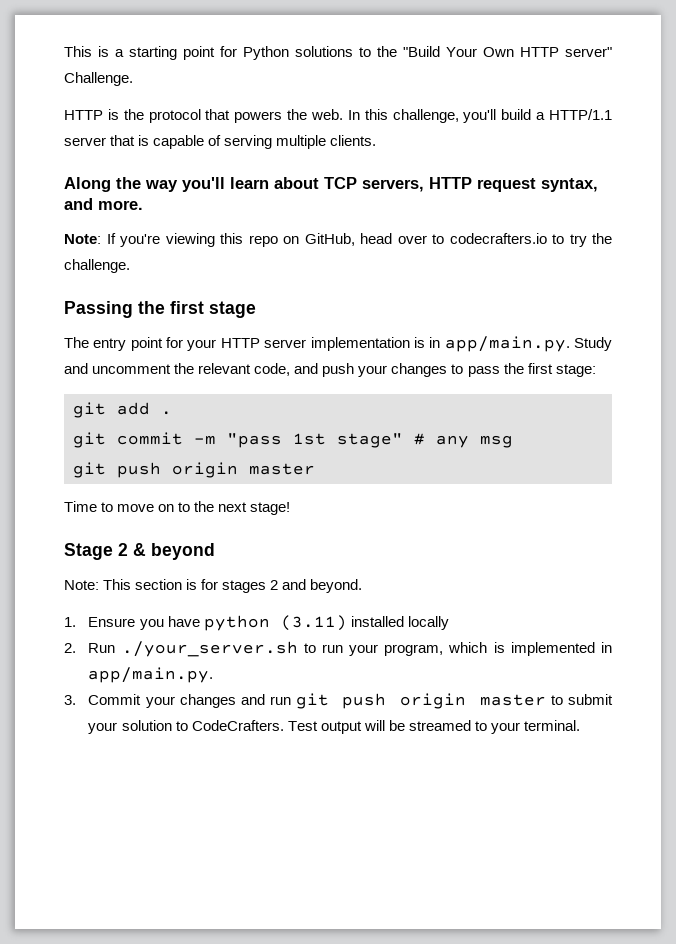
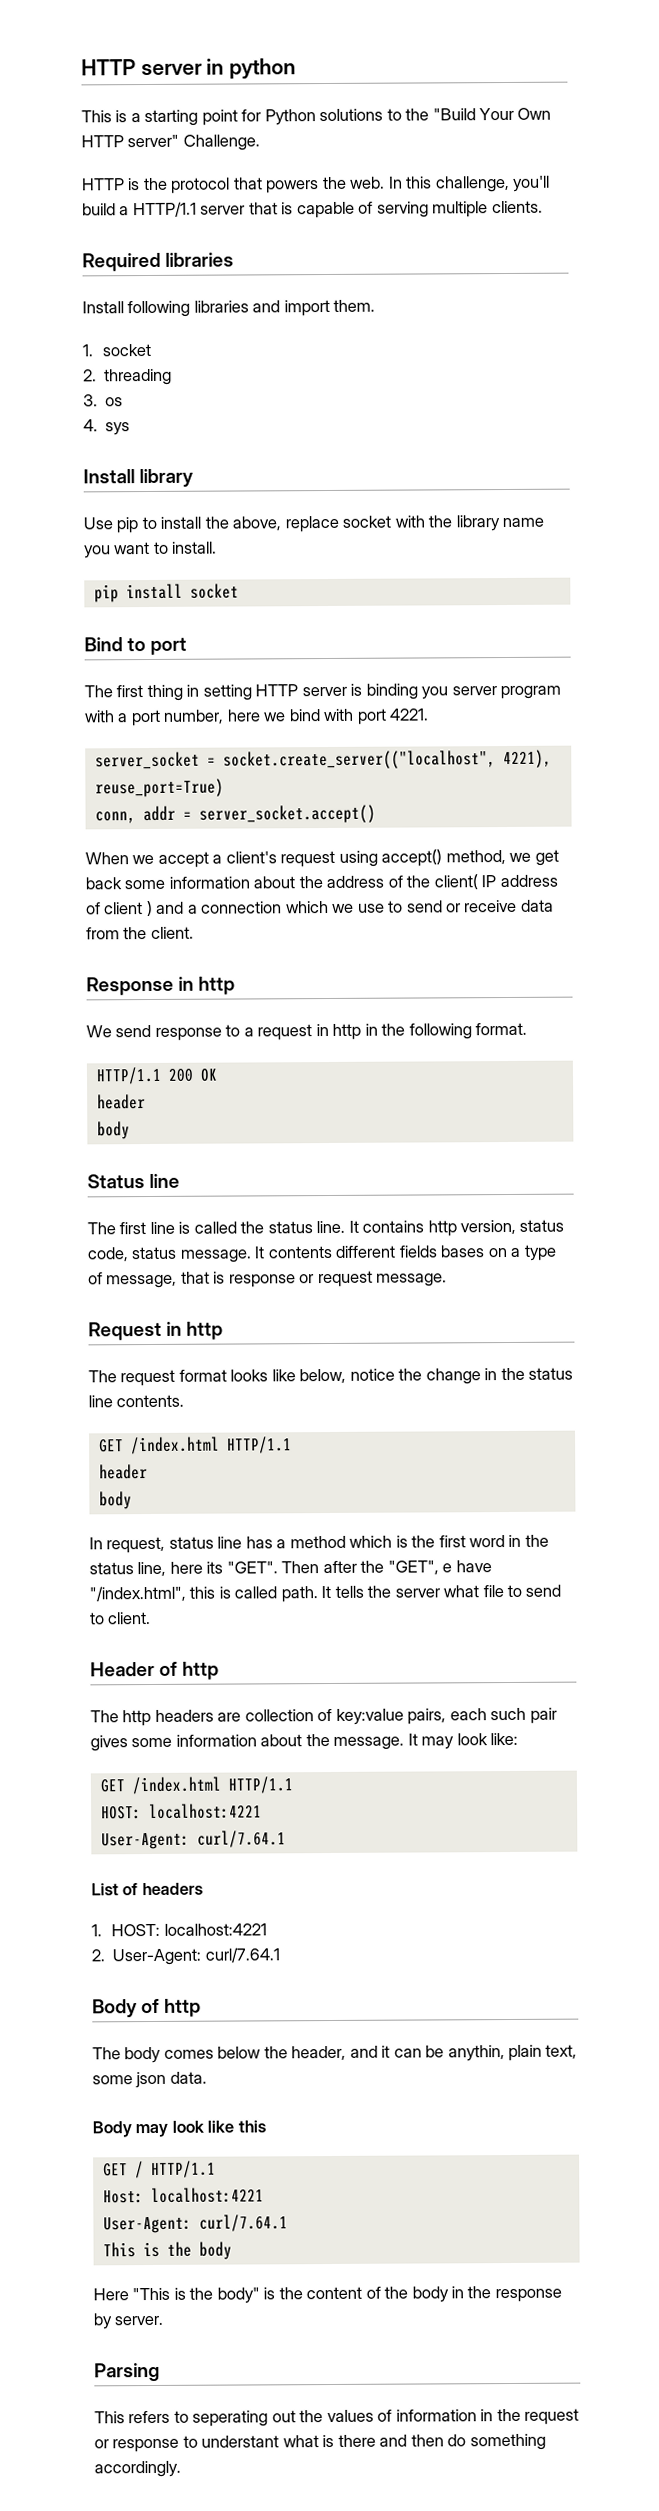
+ HTTP server in python
- Along the way you'll learn about TCP servers, HTTP request syntax, and more.
- Note: If you're viewing this repo on GitHub, head over to codecrafters.io to try the challenge.
- Passing the first stage
- The entry point for your HTTP server implementation is in app/main.py. Study and uncomment the relevant code, and push your changes to pass the first stage:
- git add .
- git commit -m "pass 1st stage" # any msg
- git push origin master
- Time to move on to the next stage!
- Stage 2 & beyond
- Note: This section is for stages 2 and beyond.
- 1. Ensure you have python (3.11) installed locally
- 2. Run ./your_server.sh to run your program, which is implemented in app/main.py.
- 3. Commit your changes and run git push origin master to submit your solution to CodeCrafters. Test output will be streamed to your terminal.
+ Required libraries
+ Install following libraries and import them.
+ 1. socket
+ 2. threading
+ 3. os
+ 4. sys
+ Install library
+ Use pip to install the above, replace socket with the library name you want to install.
+ pip install socket
+ Bind to port
+ The first thing in setting HTTP server is binding you server program with a port number, here we bind with port 4221.
+ server_socket = socket.create_server(("localhost", 4221), reuse_port=True)
+ conn, addr = server_socket.accept()
+ When we accept a client's request using accept() method, we get back some information about the address of the client( IP address of client ) and a connection which we use to send or receive data from the client.
+ Response in http
+ We send response to a request in http in the following format.
+ HTTP/1.1 200 OK
+ header
+ body
+ Status line
+ The first line is called the status line. It contains http version, status code, status message. It contents different fields bases on a type of message, that is response or request message.
+ Request in http
+ The request format looks like below, notice the change in the status line contents.
+ GET /index.html HTTP/1.1
+ header
+ body
+ In request, status line has a method which is the first word in the status line, here its "GET". Then after the "GET", e have "/index.html", this is called path. It tells the server what file to send to client.
+ Header of http
+ The http headers are collection of key:value pairs, each such pair gives some information about the message. It may look like:
+ GET /index.html HTTP/1.1
+ HOST: localhost:4221
+ User-Agent: curl/7.64.1
+ List of headers
+ 1. HOST: localhost:4221
+ 2. User-Agent: curl/7.64.1
+ Body of http
+ The body comes below the header, and it can be anythin, plain text, some json data.
+ Body may look like this
+ GET / HTTP/1.1
+ Host: localhost:4221
+ User-Agent: curl/7.64.1
+ This is the body
+ Here "This is the body" is the content of the body in the response by server.
+ Parsing
+ This refers to seperating out the values of information in the request or response to understant what is there and then do something accordingly.

